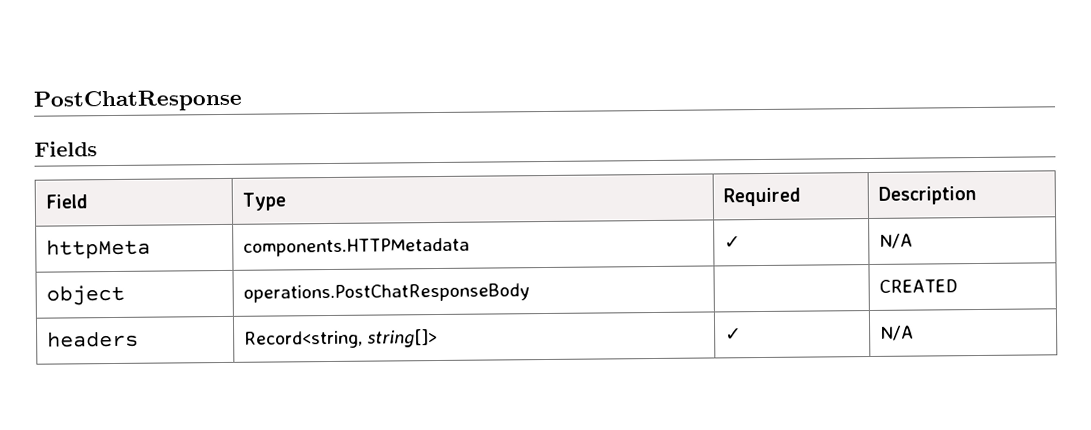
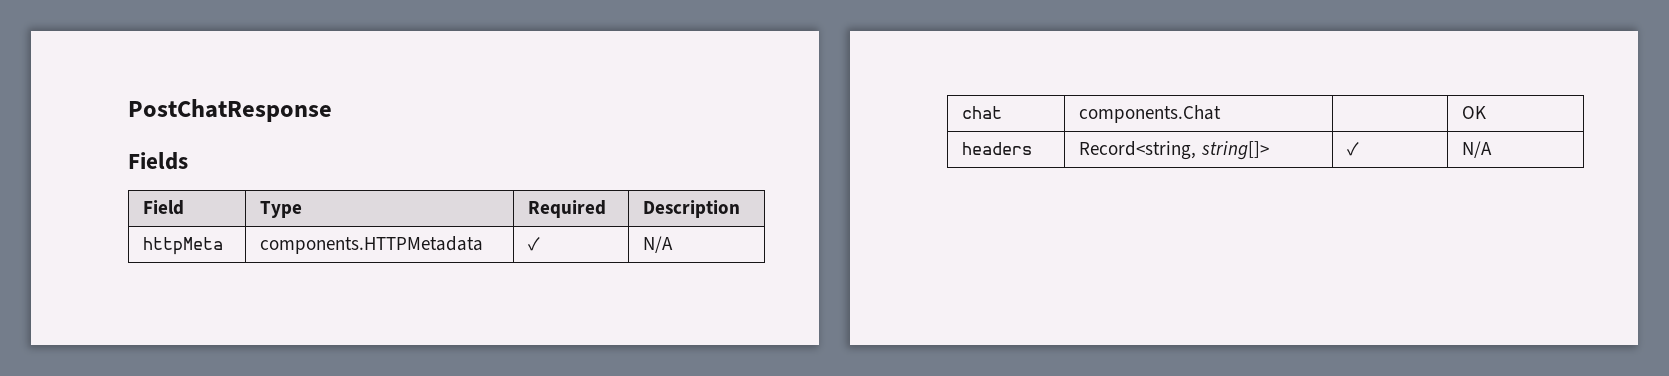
- object | operations.PostChatResponseBody | | CREATED
+ chat | components.Chat | | OK

